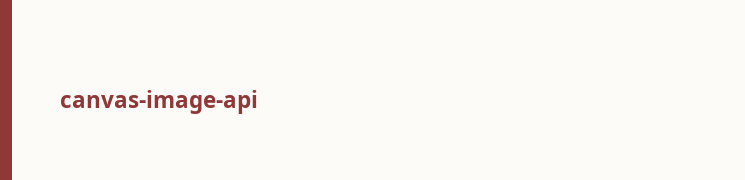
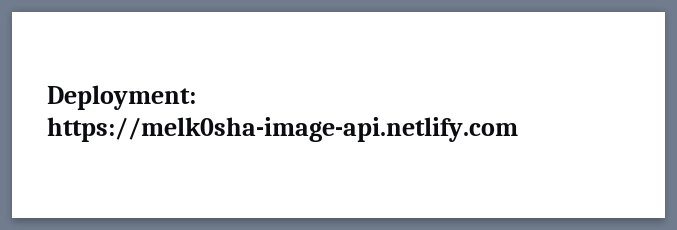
- canvas-image-api
+ Deployment: https://melk0sha-image-api.netlify.com

